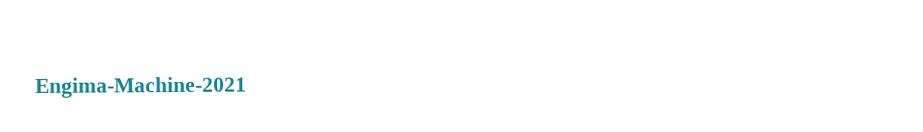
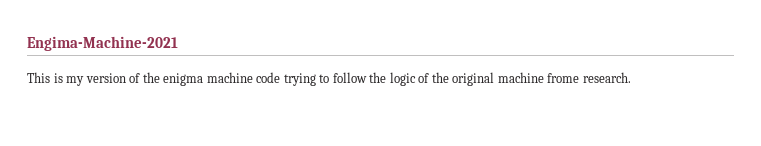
+ This is my version of the enigma machine code trying to follow the logic of the original machine frome research.

